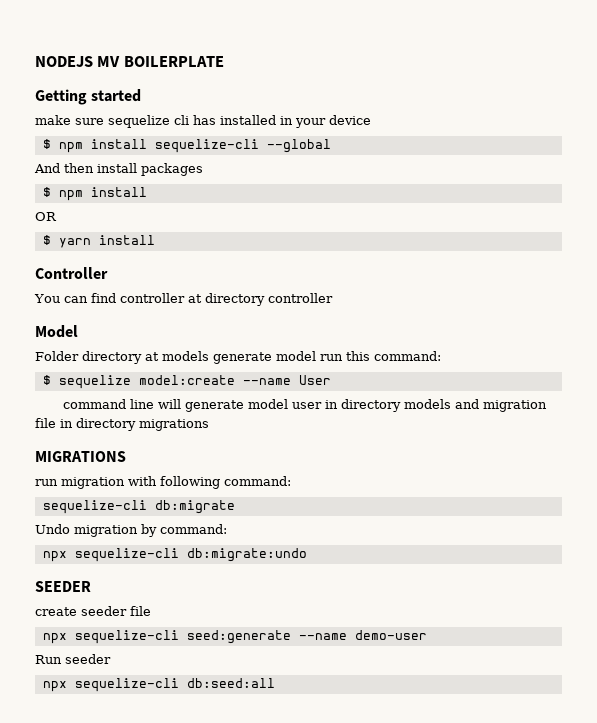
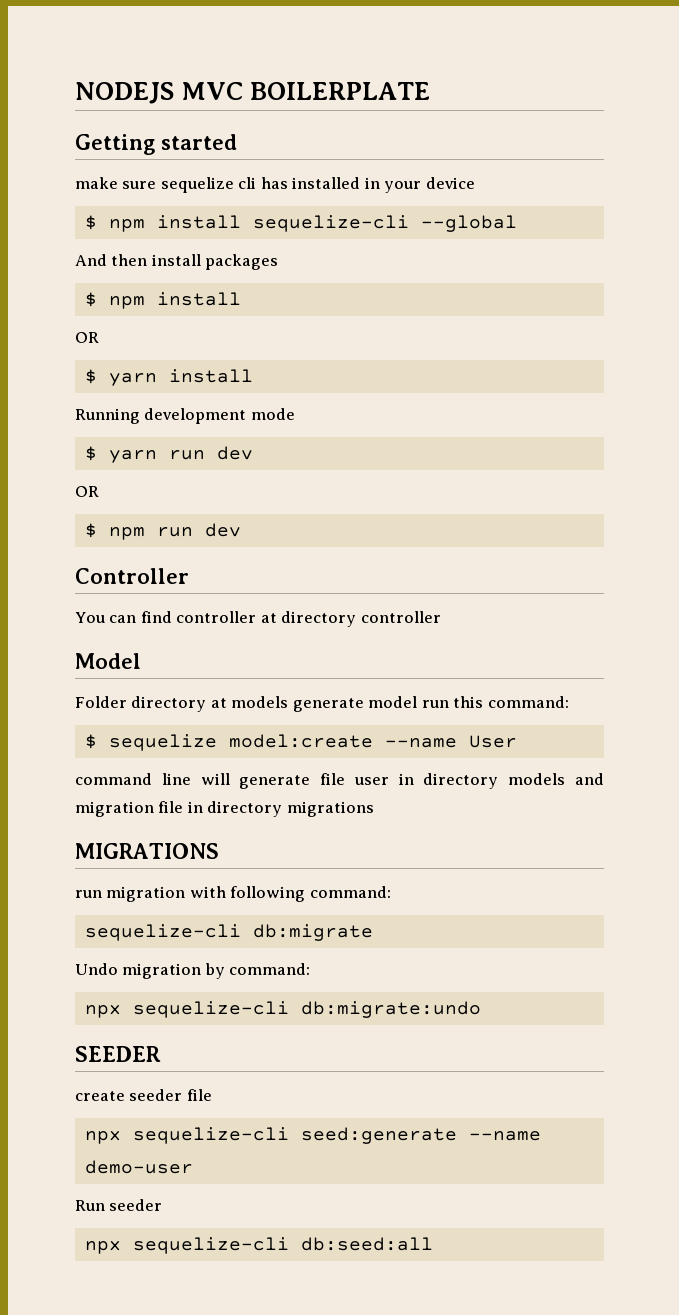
- NODEJS MV BOILERPLATE
+ NODEJS MVC BOILERPLATE
+ Running development mode
+ $ yarn run dev
+ OR
+ $ npm run dev
- command line will generate model user in directory models and migration file in directory migrations
+ command line will generate file user in directory models and migration file in directory migrations

